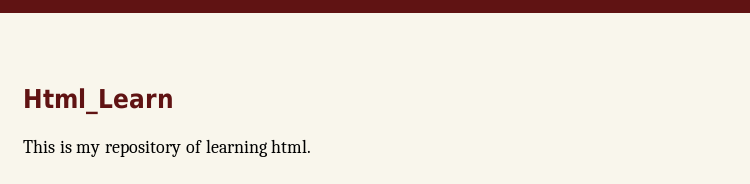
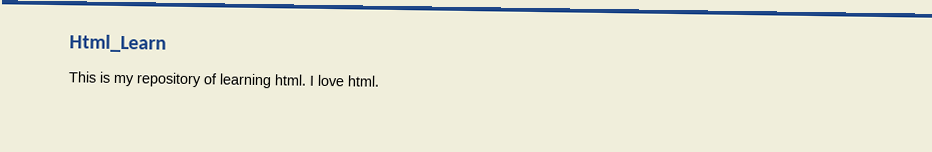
+ I love html.

